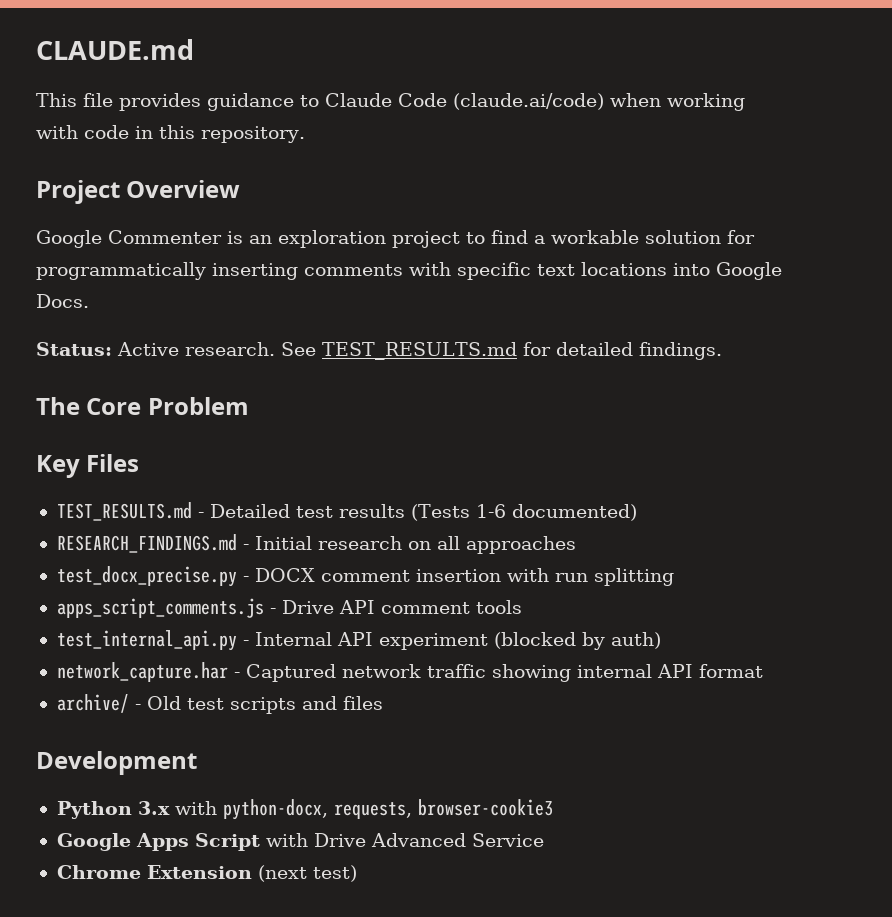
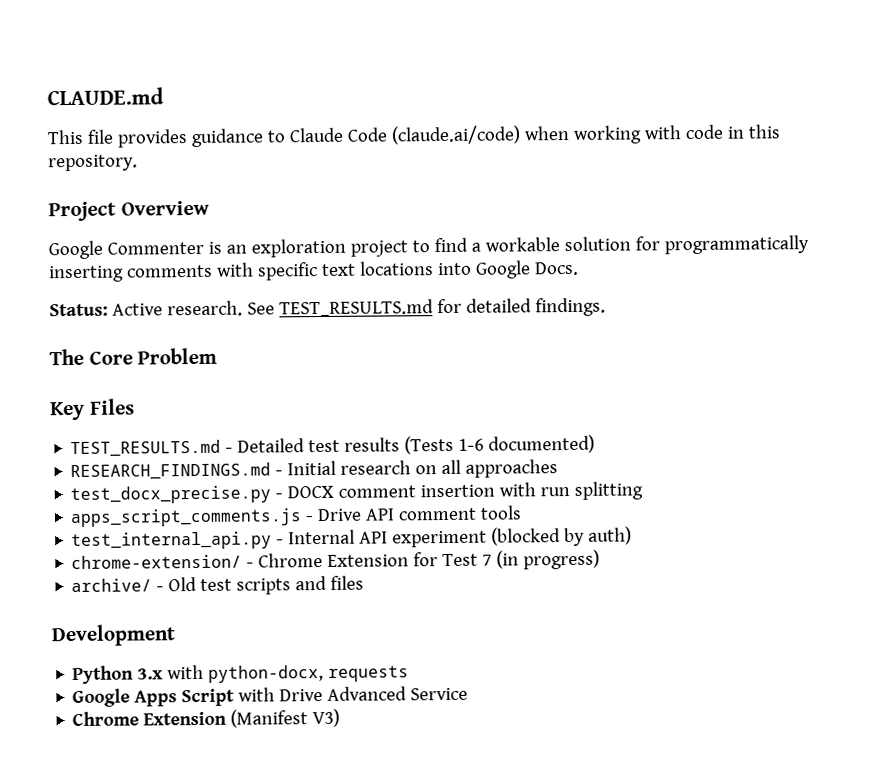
- network_capture.har - Captured network traffic showing internal API format
+ chrome-extension/ - Chrome Extension for Test 7 (in progress)
- Python 3.x with python-docx, requests, browser-cookie3
+ Python 3.x with python-docx, requests
- Chrome Extension (next test)
+ Chrome Extension (Manifest V3)

